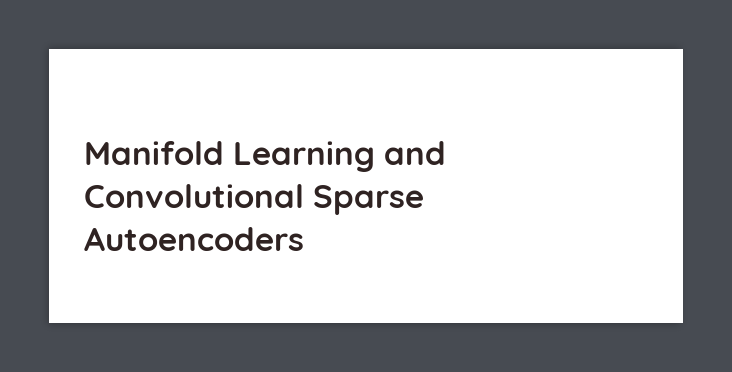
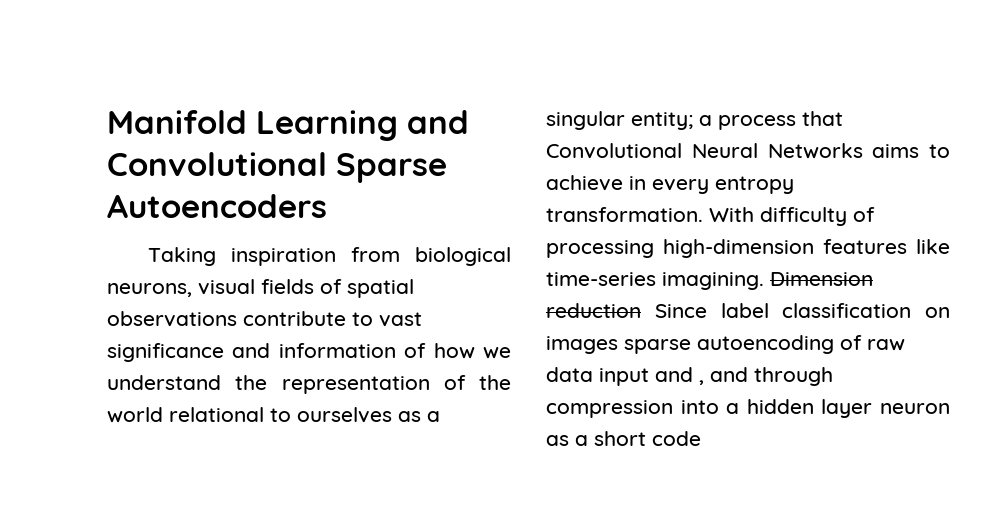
+ Taking inspiration from biological neurons, visual fields of spatial observations contribute to vast significance and information of how we understand the representation of the world relational to ourselves as a singular entity; a process that Convolutional Neural Networks aims to achieve in every entropy transformation. With difficulty of processing high-dimension features like time-series imagining. Dimension reduction Since label classification on images sparse autoencoding of raw data input and , and through compression into a hidden layer neuron as a short code

